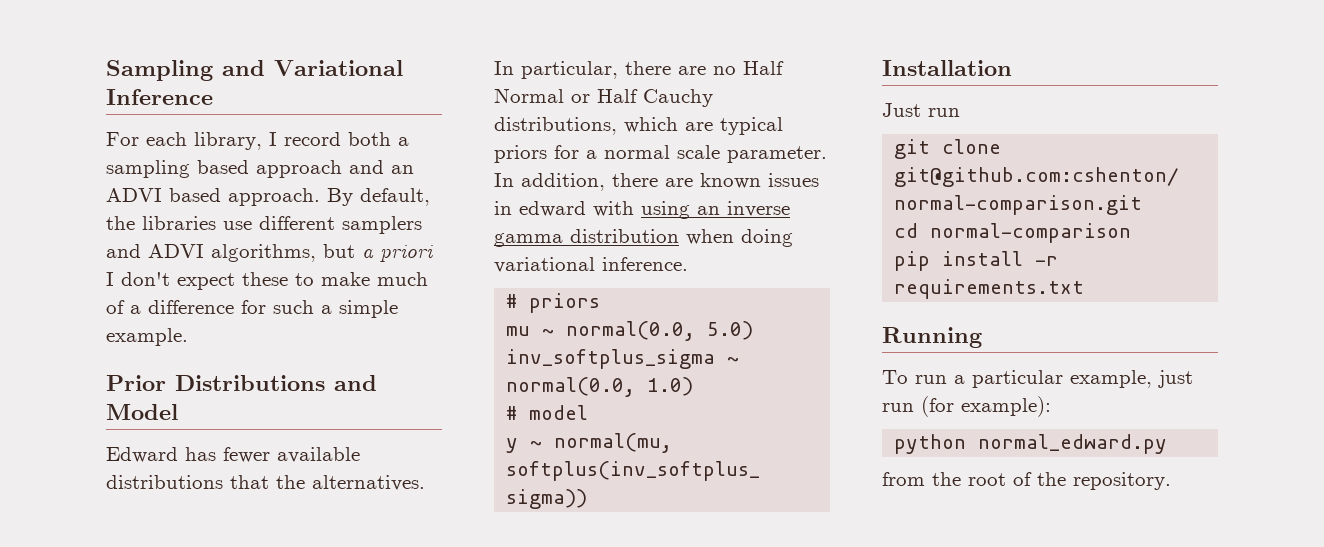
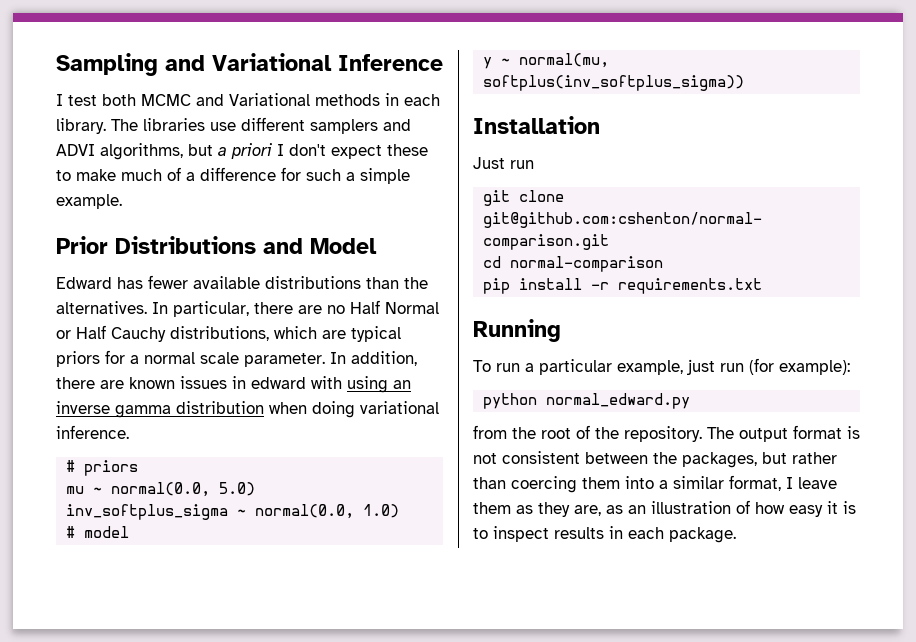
- For each library, I record both a sampling based approach and an ADVI based approach. By default, the libraries use different samplers and ADVI algorithms, but a priori I don't expect these to make much of a difference for such a simple example.
+ I test both MCMC and Variational methods in each library. The libraries use different samplers and ADVI algorithms, but a priori I don't expect these to make much of a difference for such a simple example.
- Edward has fewer available distributions that the alternatives.
+ Edward has fewer available distributions than the alternatives.
+ The output format is not consistent between the packages, but rather than coercing them into a similar format, I leave them as they are, as an illustration of how easy it is to inspect results in each package.

